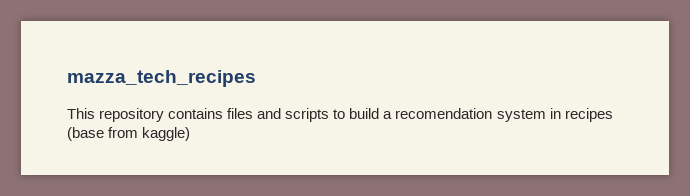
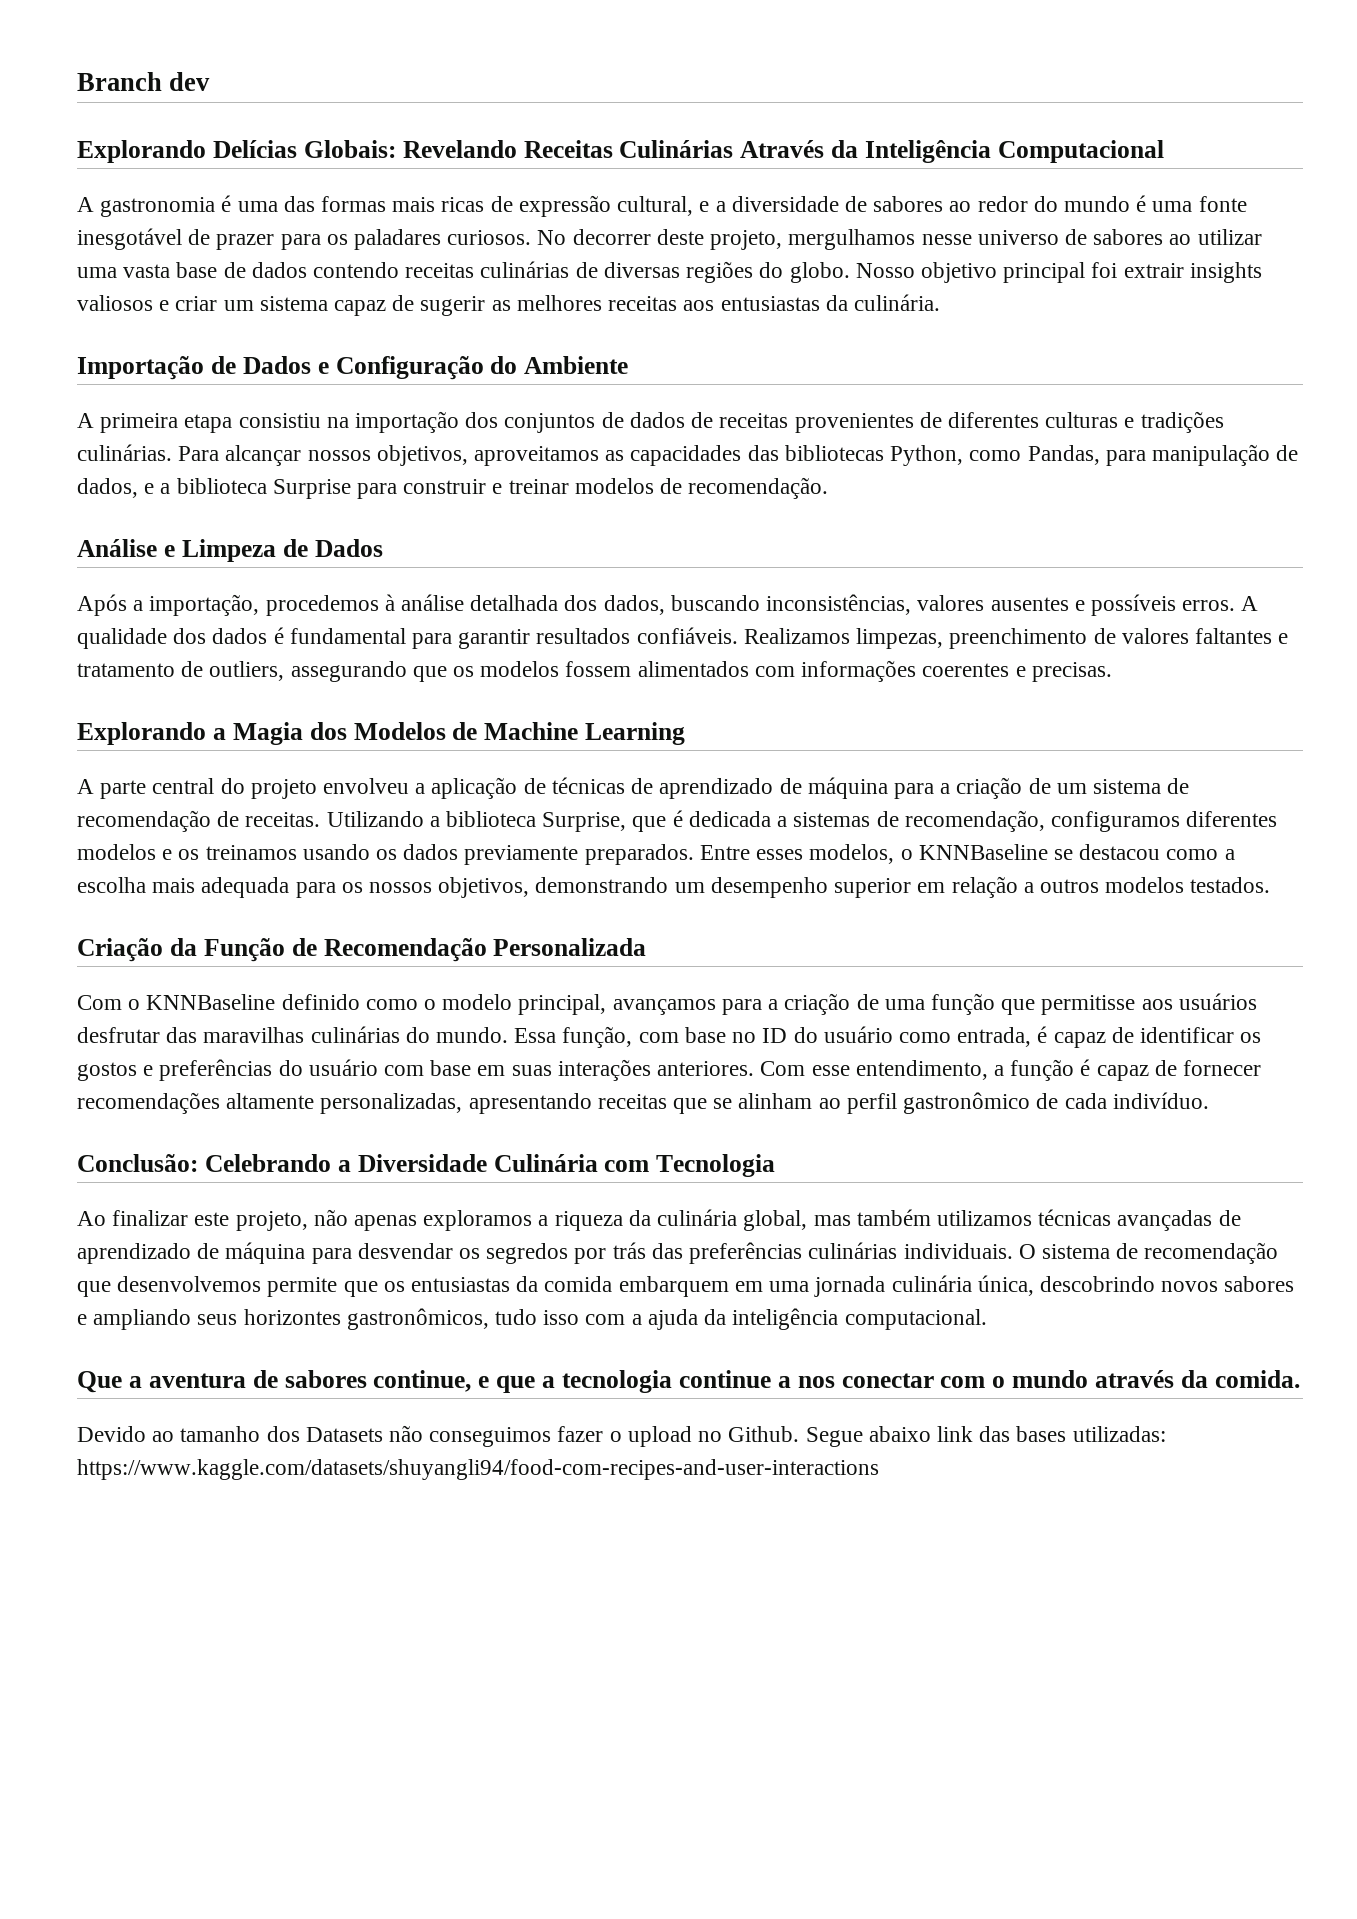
- mazza_tech_recipes
- This repository contains files and scripts to build a recomendation system in recipes (base from kaggle)
+ Branch dev
+ Explorando Delícias Globais: Revelando Receitas Culinárias Através da Inteligência Computacional
+ A gastronomia é uma das formas mais ricas de expressão cultural, e a diversidade de sabores ao redor do mundo é uma fonte inesgotável de prazer para os paladares curiosos. No decorrer deste projeto, mergulhamos nesse universo de sabores ao utilizar uma vasta base de dados contendo receitas culinárias de diversas regiões do globo. Nosso objetivo principal foi extrair insights valiosos e criar um sistema capaz de sugerir as melhores receitas aos entusiastas da culinária.
+ Importação de Dados e Configuração do Ambiente
+ A primeira etapa consistiu na importação dos conjuntos de dados de receitas provenientes de diferentes culturas e tradições culinárias. Para alcançar nossos objetivos, aproveitamos as capacidades das bibliotecas Python, como Pandas, para manipulação de dados, e a biblioteca Surprise para construir e treinar modelos de recomendação.
+ Análise e Limpeza de Dados
+ Após a importação, procedemos à análise detalhada dos dados, buscando inconsistências, valores ausentes e possíveis erros. A qualidade dos dados é fundamental para garantir resultados confiáveis. Realizamos limpezas, preenchimento de valores faltantes e tratamento de outliers, assegurando que os modelos fossem alimentados com informações coerentes e precisas.
+ Explorando a Magia dos Modelos de Machine Learning
+ A parte central do projeto envolveu a aplicação de técnicas de aprendizado de máquina para a criação de um sistema de recomendação de receitas. Utilizando a biblioteca Surprise, que é dedicada a sistemas de recomendação, configuramos diferentes modelos e os treinamos usando os dados previamente preparados. Entre esses modelos, o KNNBaseline se destacou como a escolha mais adequada para os nossos objetivos, demonstrando um desempenho superior em relação a outros modelos testados.
+ Criação da Função de Recomendação Personalizada
+ Com o KNNBaseline definido como o modelo principal, avançamos para a criação de uma função que permitisse aos usuários desfrutar das maravilhas culinárias do mundo. Essa função, com base no ID do usuário como entrada, é capaz de identificar os gostos e preferências do usuário com base em suas interações anteriores. Com esse entendimento, a função é capaz de fornecer recomendações altamente personalizadas, apresentando receitas que se alinham ao perfil gastronômico de cada indivíduo.
+ Conclusão: Celebrando a Diversidade Culinária com Tecnologia
+ Ao finalizar este projeto, não apenas exploramos a riqueza da culinária global, mas também utilizamos técnicas avançadas de aprendizado de máquina para desvendar os segredos por trás das preferências culinárias individuais. O sistema de recomendação que desenvolvemos permite que os entusiastas da comida embarquem em uma jornada culinária única, descobrindo novos sabores e ampliando seus horizontes gastronômicos, tudo isso com a ajuda da inteligência computacional.
+ Que a aventura de sabores continue, e que a tecnologia continue a nos conectar com o mundo através da comida.
+ Devido ao tamanho dos Datasets não conseguimos fazer o upload no Github. Segue abaixo link das bases utilizadas: https://www.kaggle.com/datasets/shuyangli94/food-com-recipes-and-user-interactions

